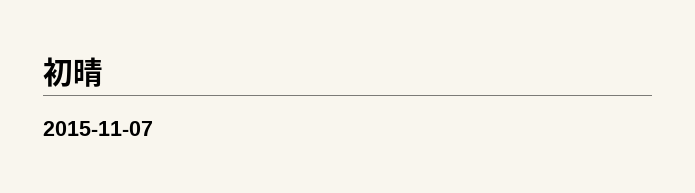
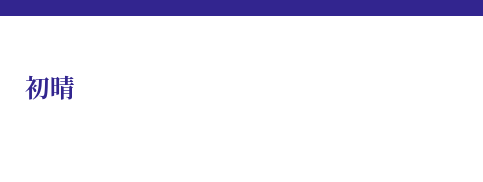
- 2015-11-07

